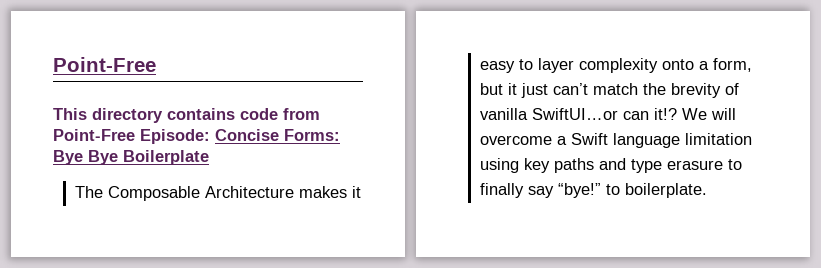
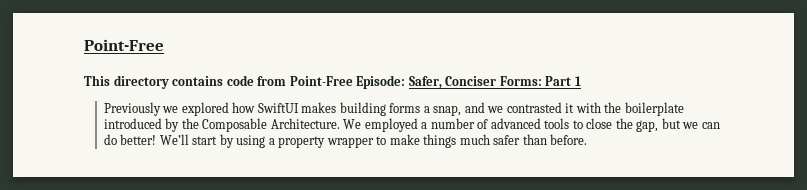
- This directory contains code from Point-Free Episode: Concise Forms: Bye Bye Boilerplate
- The Composable Architecture makes it easy to layer complexity onto a form, but it just can’t match the brevity of vanilla SwiftUI…or can it!? We will overcome a Swift language limitation using key paths and type erasure to finally say “bye!” to boilerplate.
+ This directory contains code from Point-Free Episode: Safer, Conciser Forms: Part 1
+ Previously we explored how SwiftUI makes building forms a snap, and we contrasted it with the boilerplate introduced by the Composable Architecture. We employed a number of advanced tools to close the gap, but we can do better! We’ll start by using a property wrapper to make things much safer than before.

